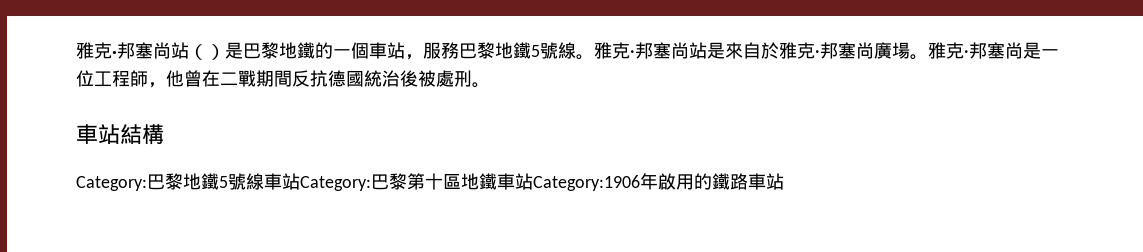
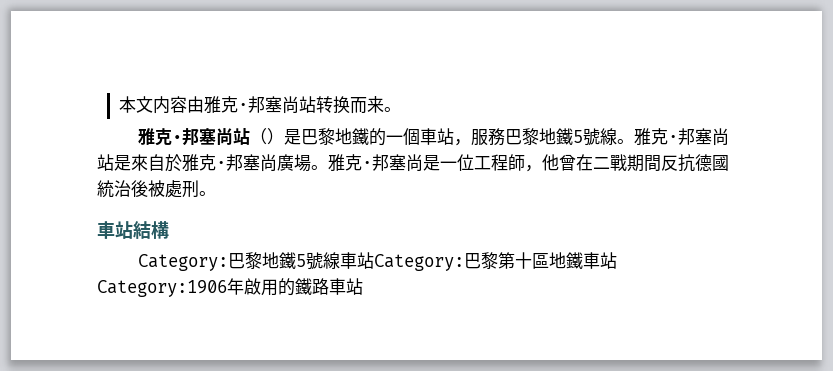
+ 本文内容由雅克·邦塞尚站转换而来。

